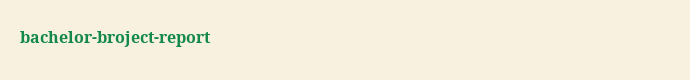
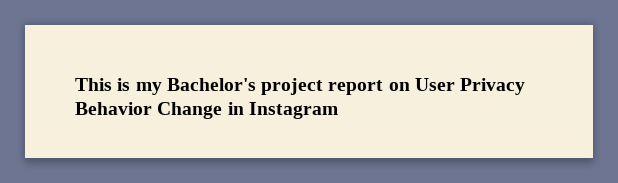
- bachelor-broject-report
+ This is my Bachelor's project report on User Privacy Behavior Change in Instagram

